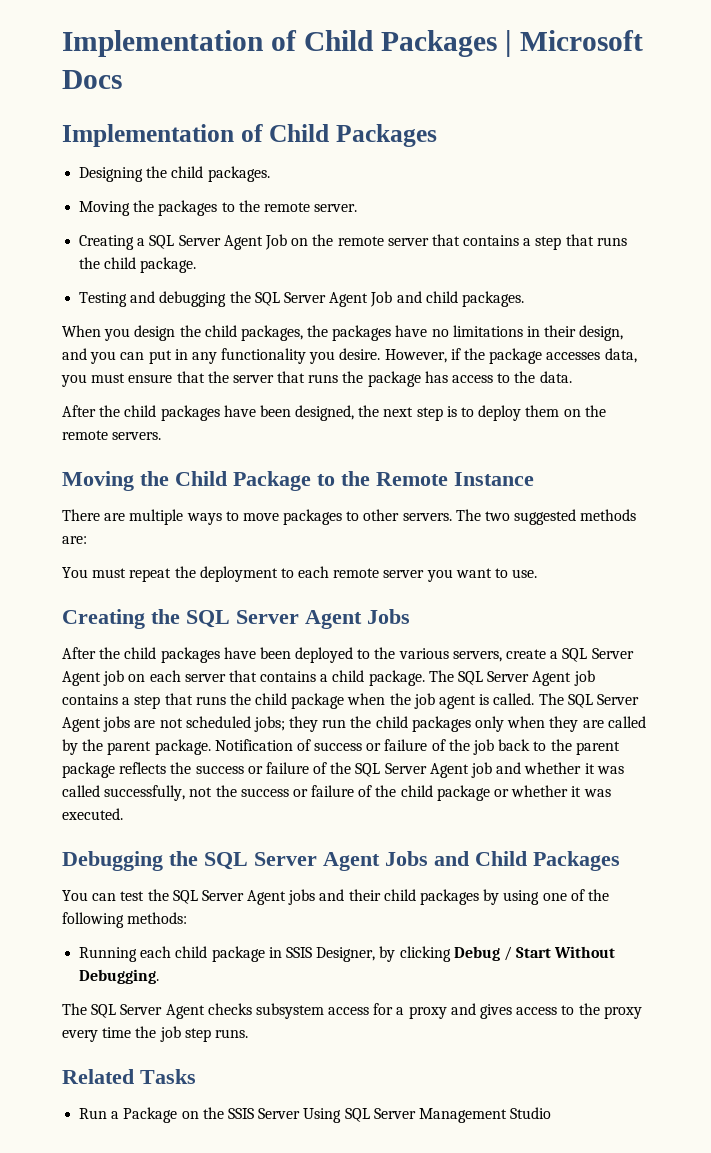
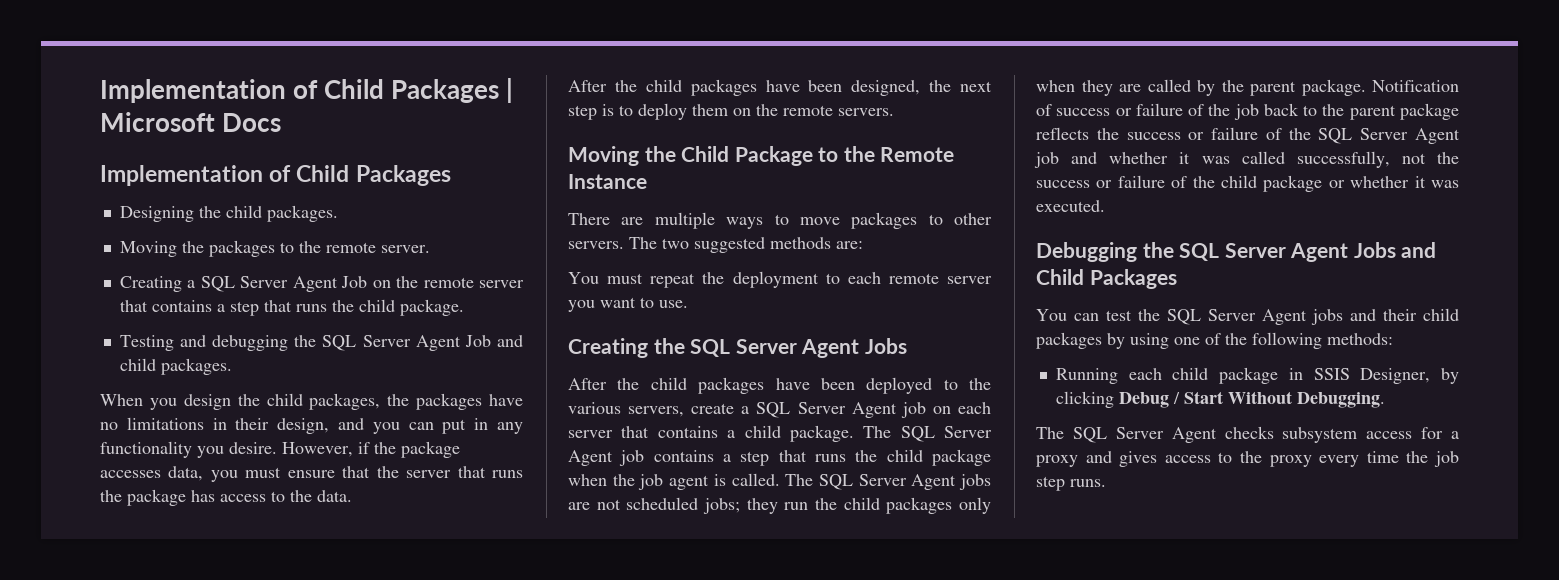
- Related Tasks
- Run a Package on the SSIS Server Using SQL Server Management Studio

